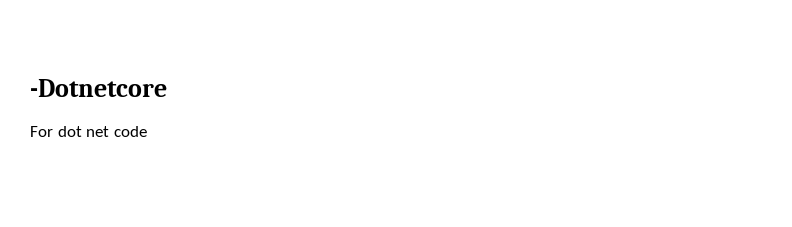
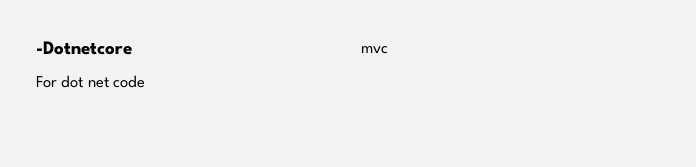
+ mvc

